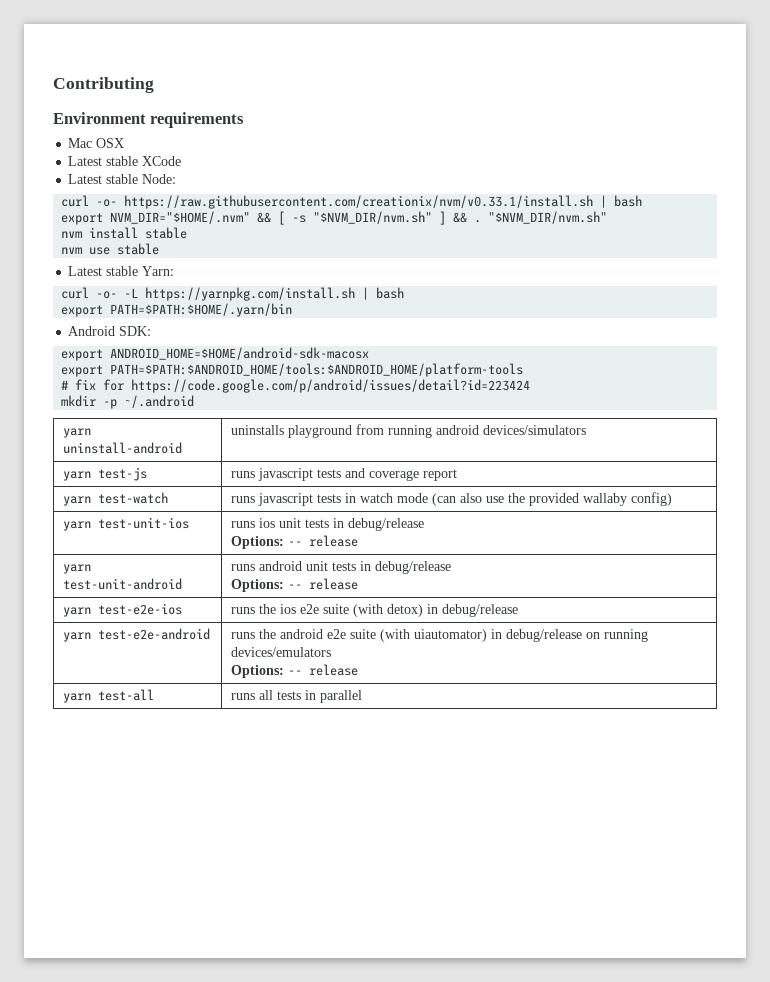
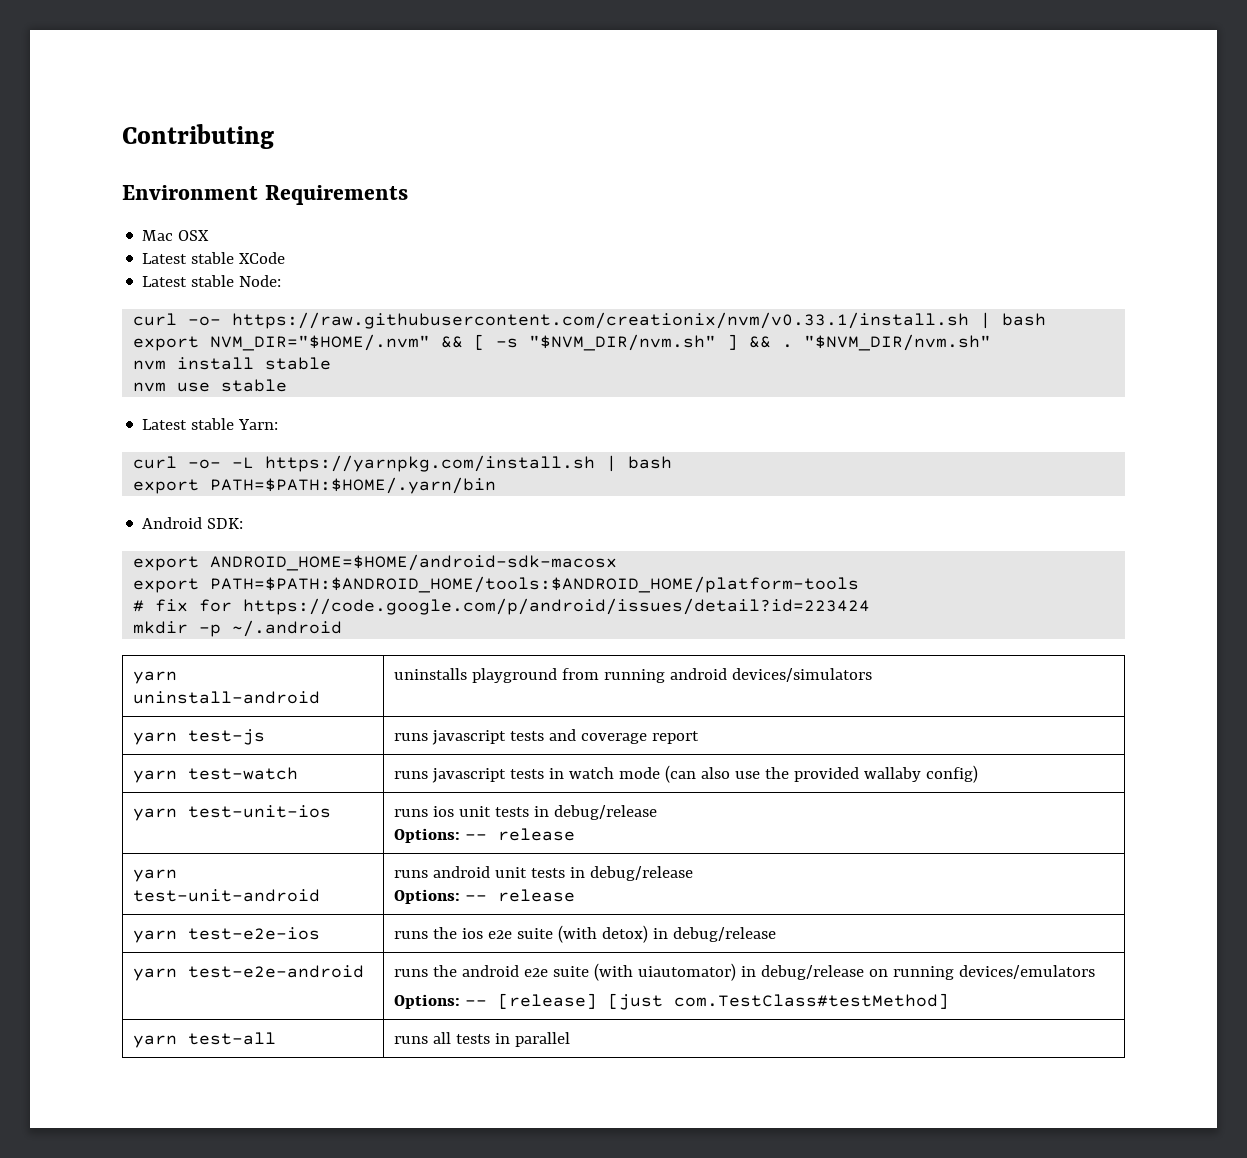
- Environment requirements
+ Environment Requirements
  yarn test-e2e-android | runs the android e2e suite (with uiautomator) in debug/release on running devices/emulators
- Options: -- release
+ Options: -- [release] [just com.TestClass#testMethod]

